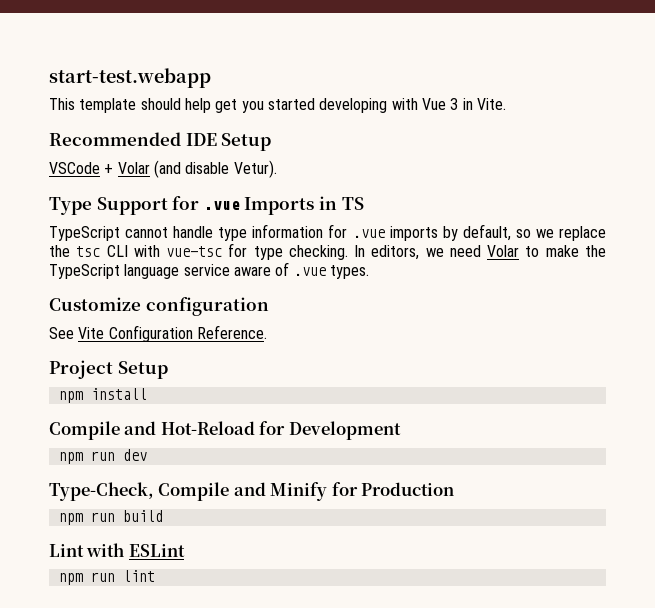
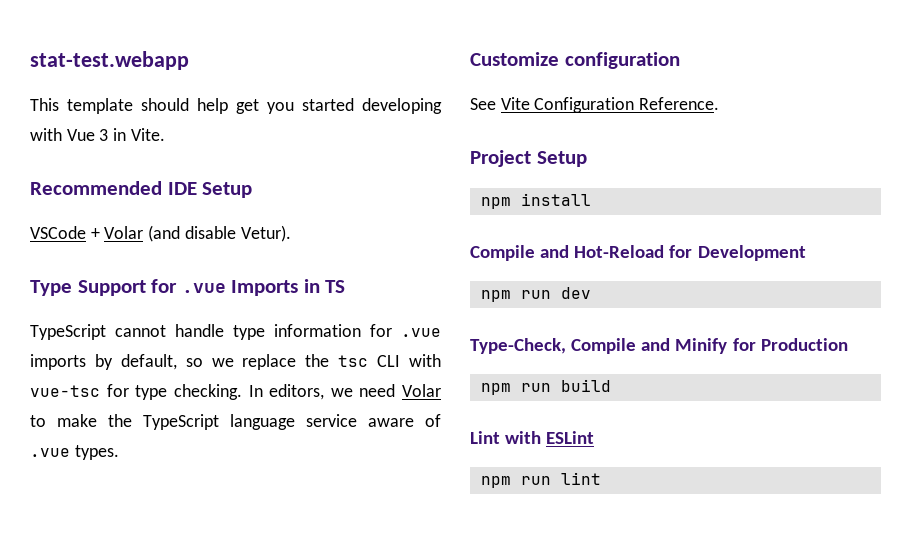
- start-test.webapp
+ stat-test.webapp

